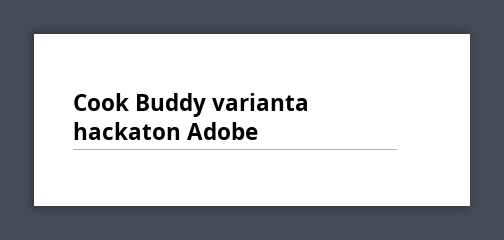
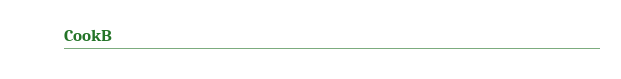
- Cook Buddy varianta hackaton Adobe
+ CookB

